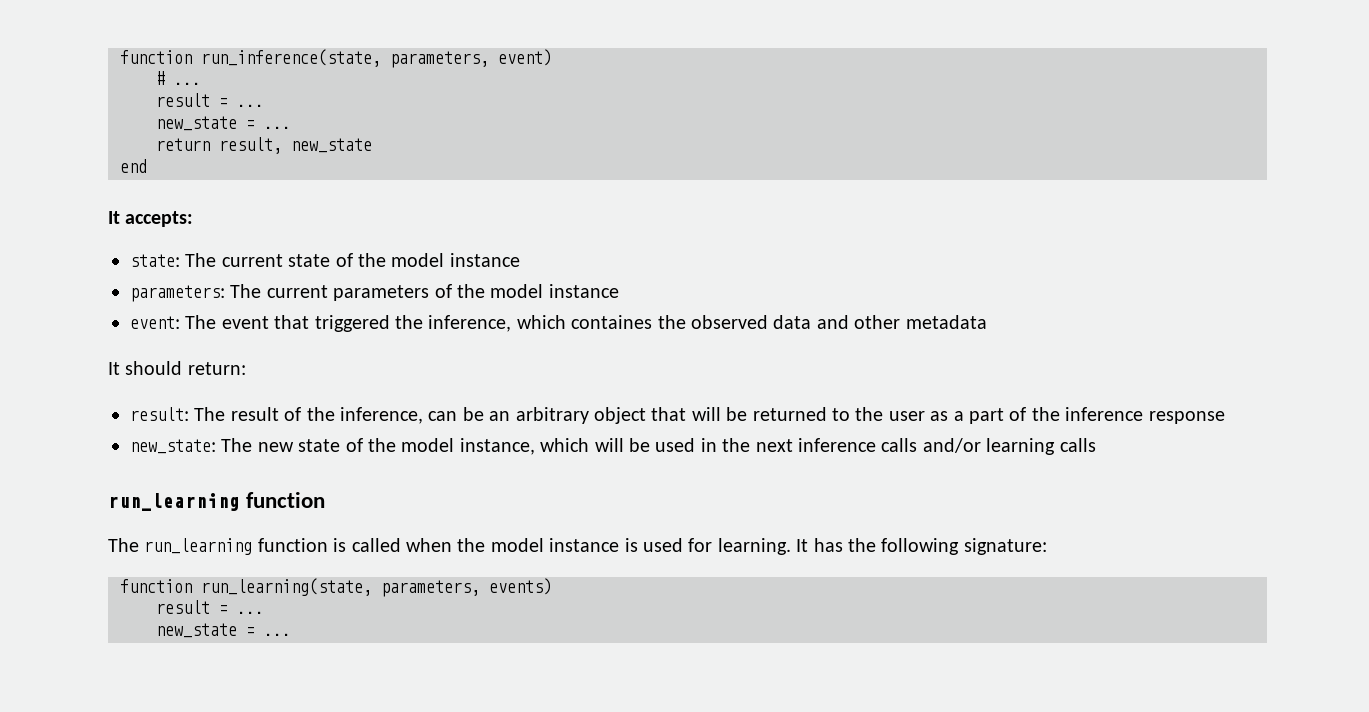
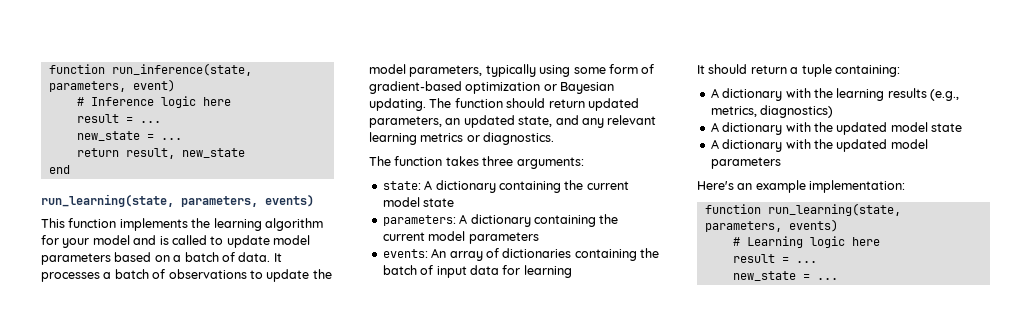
- # ...
+ # Inference logic here
  end
- It accepts:
- state: The current state of the model instance
- parameters: The current parameters of the model instance
- event: The event that triggered the inference, which containes the observed data and other metadata
- It should return:
- result: The result of the inference, can be an arbitrary object that will be returned to the user as a part of the inference response
- new_state: The new state of the model instance, which will be used in the next inference calls and/or learning calls
- run_learning function
- The run_learning function is called when the model instance is used for learning. It has the following signature:
+ run_learning(state, parameters, events)
+ This function implements the learning algorithm for your model and is called to update model parameters based on a batch of data. It processes a batch of observations to update the model parameters, typically using some form of gradient-based optimization or Bayesian updating. The function should return updated parameters, an updated state, and any relevant learning metrics or diagnostics.
+ The function takes three arguments:
+ state: A dictionary containing the current model state
+ parameters: A dictionary containing the current model parameters
+ events: An array of dictionaries containing the batch of input data for learning
+ It should return a tuple containing:
+ A dictionary with the learning results (e.g., metrics, diagnostics)
+ A dictionary with the updated model state
+ A dictionary with the updated model parameters
+ Here's an example implementation:
+ # Learning logic here

